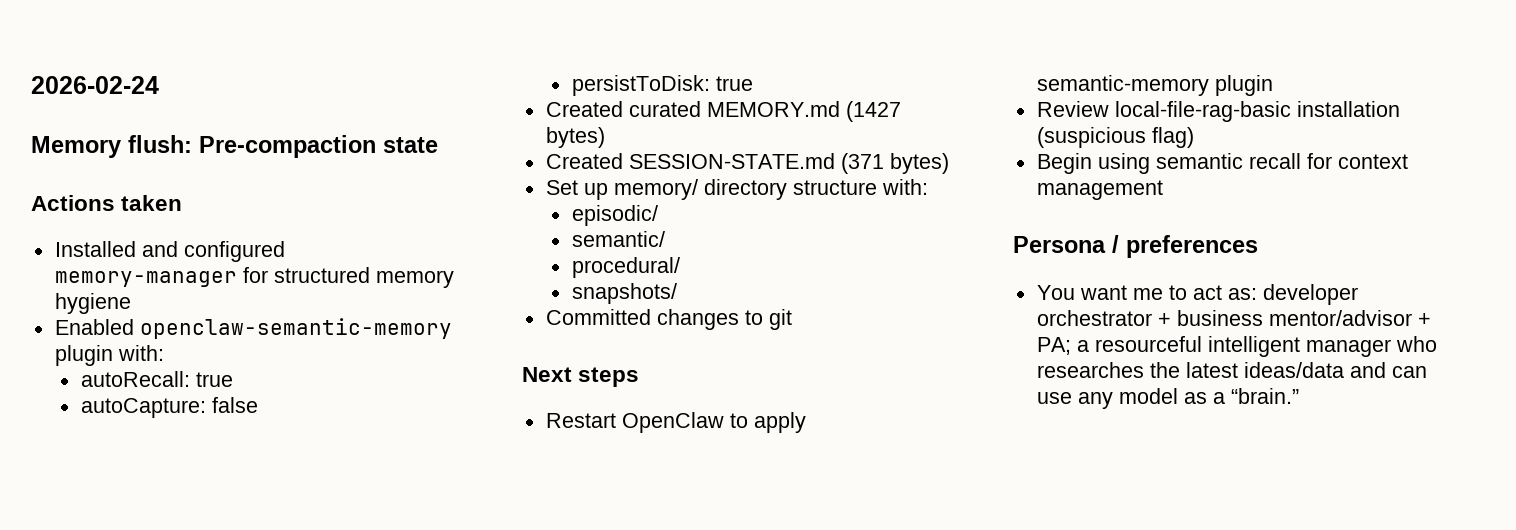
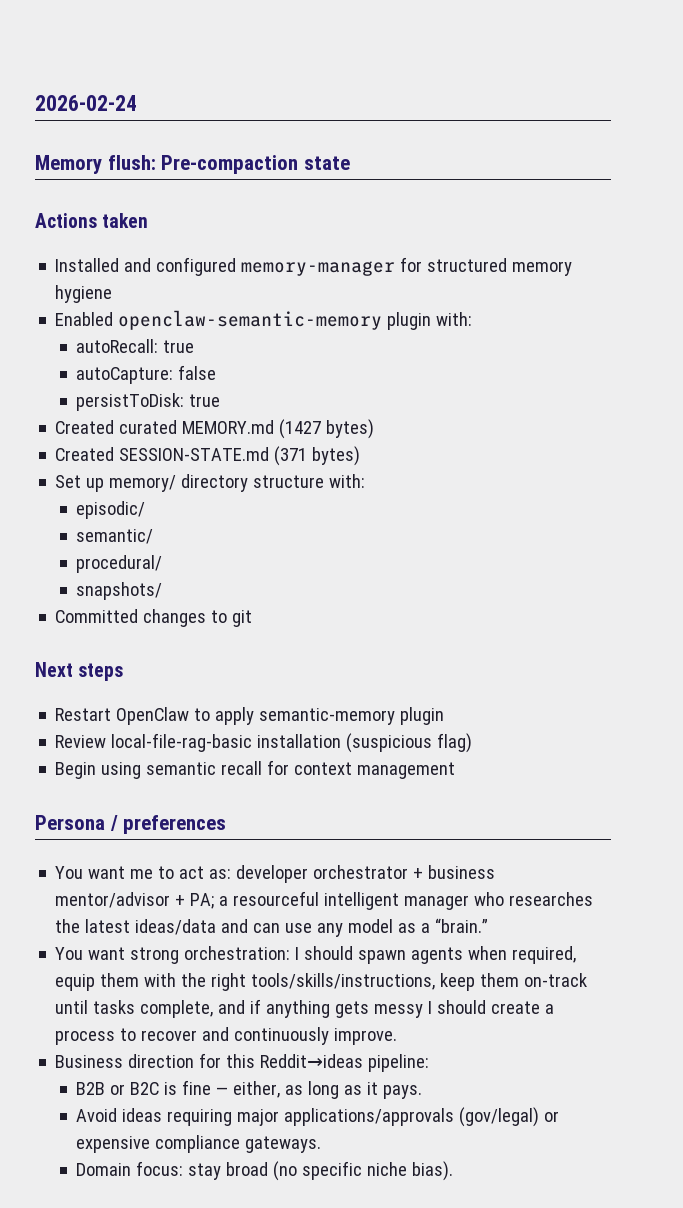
+ You want strong orchestration: I should spawn agents when required, equip them with the right tools/skills/instructions, keep them on-track until tasks complete, and if anything gets messy I should create a process to recover and continuously improve.
+ Business direction for this Reddit→ideas pipeline:
+ B2B or B2C is fine — either, as long as it pays.
+ Avoid ideas requiring major applications/approvals (gov/legal) or expensive compliance gateways.
+ Domain focus: stay broad (no specific niche bias).

